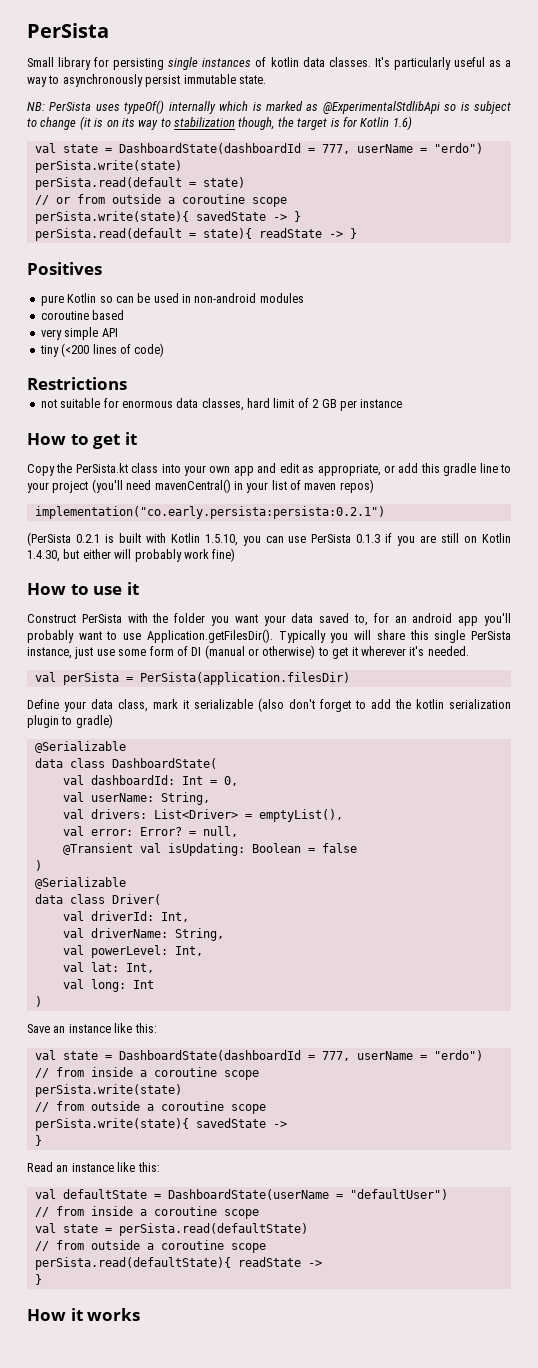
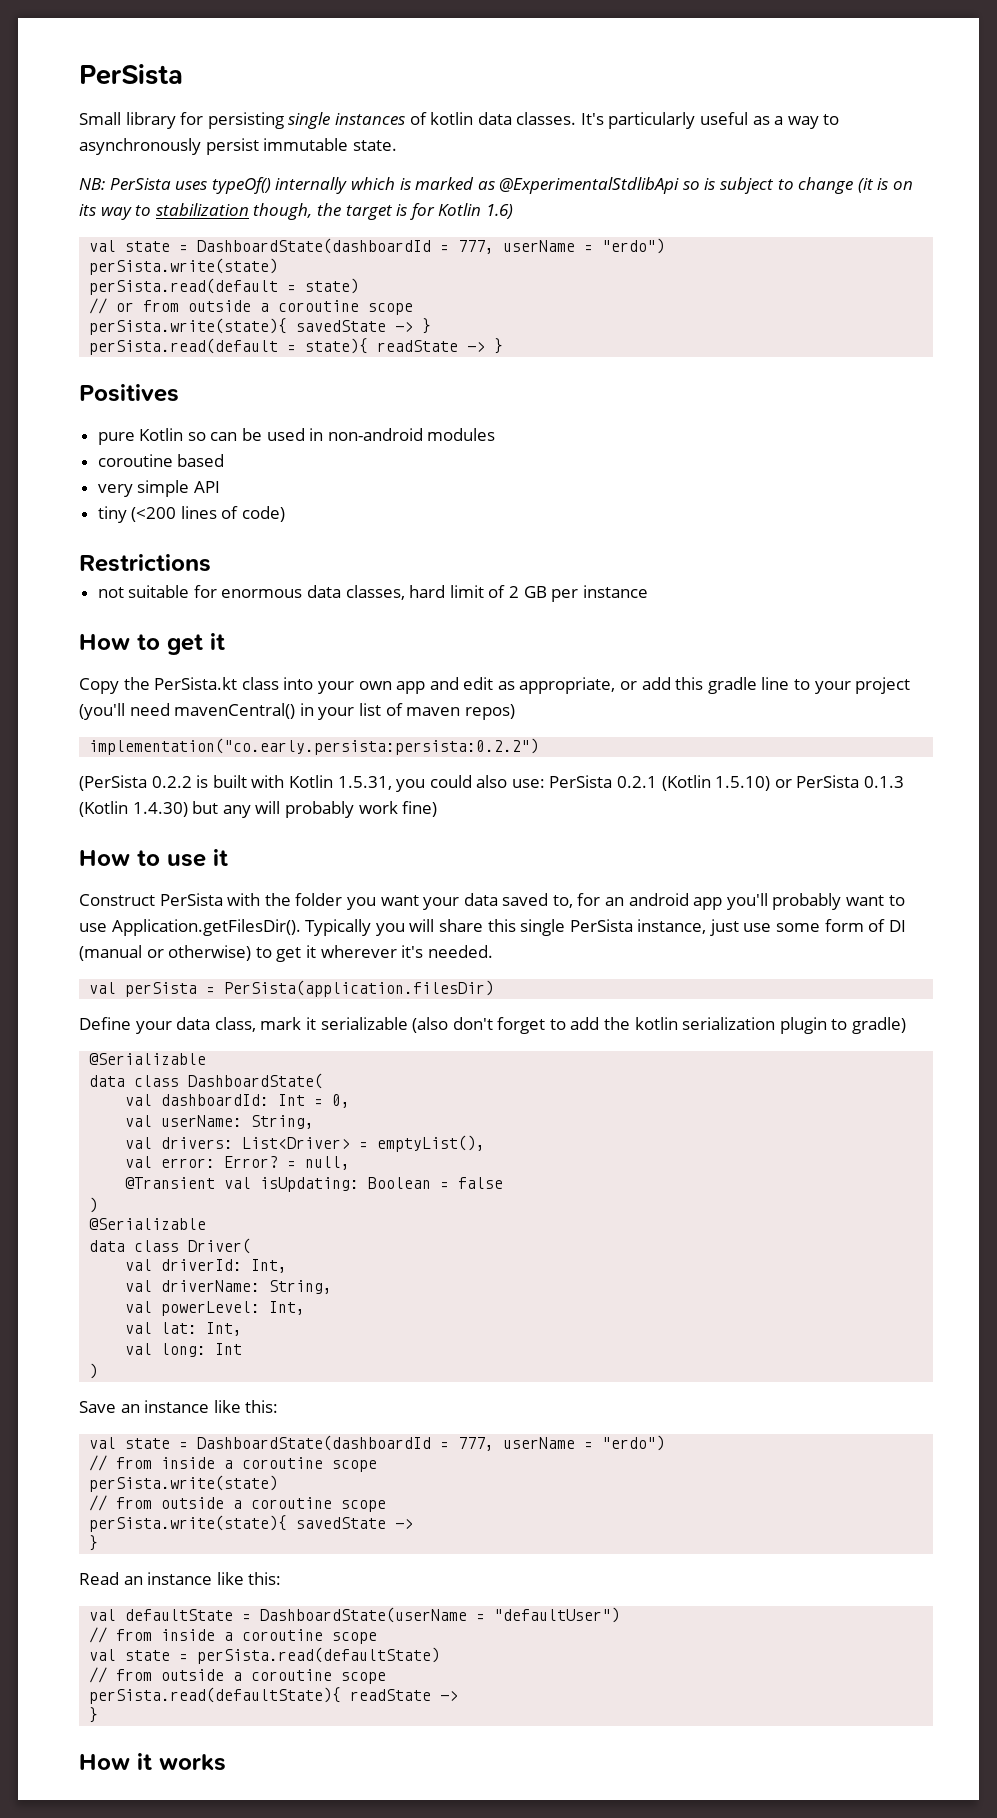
- implementation("co.early.persista:persista:0.2.1")
+ implementation("co.early.persista:persista:0.2.2")
- (PerSista 0.2.1 is built with Kotlin 1.5.10, you can use PerSista 0.1.3 if you are still on Kotlin 1.4.30, but either will probably work fine)
+ (PerSista 0.2.2 is built with Kotlin 1.5.31, you could also use: PerSista 0.2.1 (Kotlin 1.5.10) or PerSista 0.1.3 (Kotlin 1.4.30) but any will probably work fine)

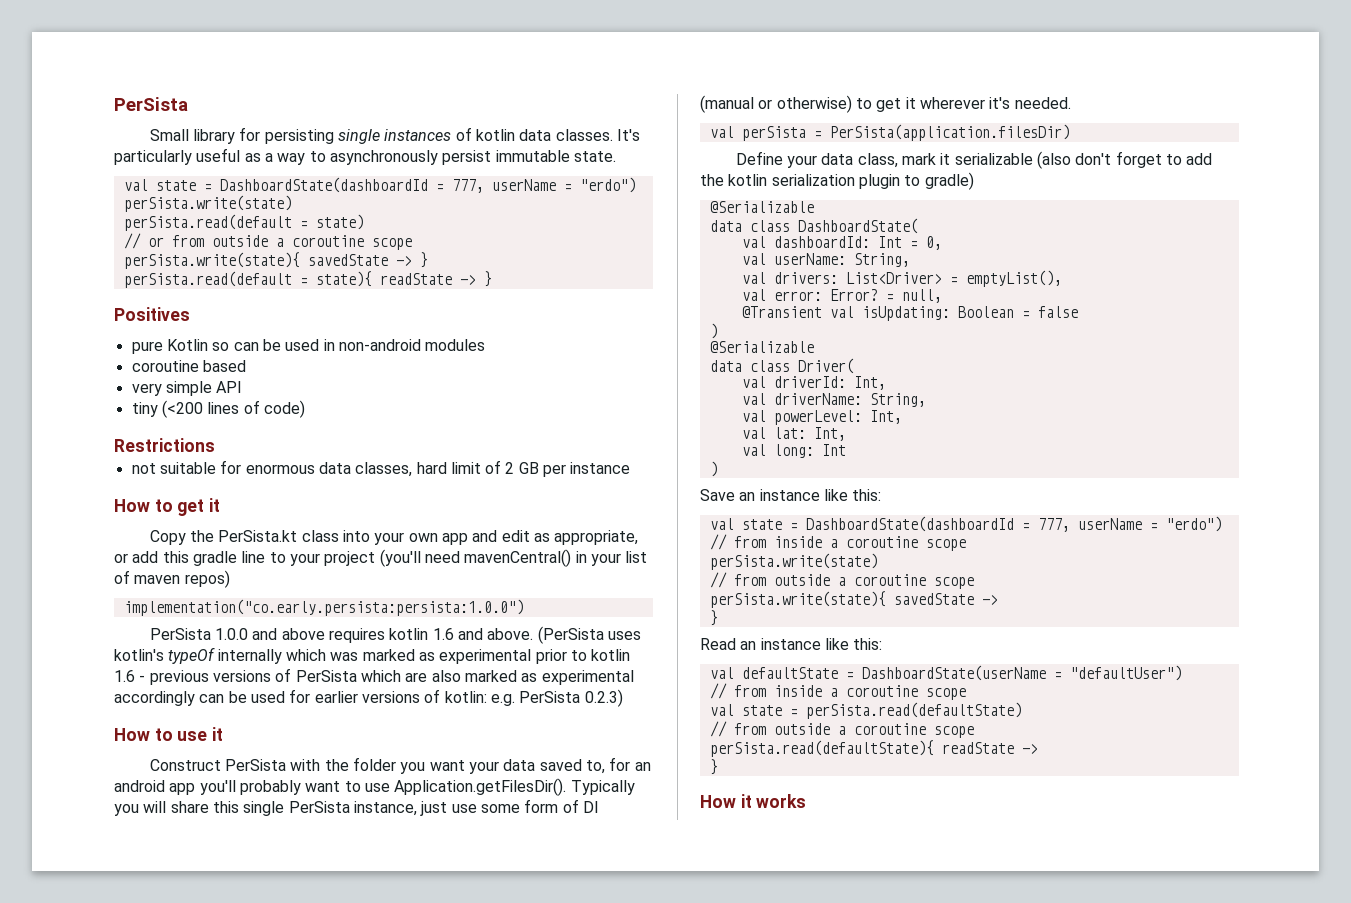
- NB: PerSista uses typeOf() internally which is marked as @ExperimentalStdlibApi so is subject to change (it is on its way to stabilization though, the target is for Kotlin 1.6)
- implementation("co.early.persista:persista:0.2.2")
- (PerSista 0.2.2 is built with Kotlin 1.5.31, you could also use: PerSista 0.2.1 (Kotlin 1.5.10) or PerSista 0.1.3 (Kotlin 1.4.30) but any will probably work fine)
+ implementation("co.early.persista:persista:1.0.0")
+ PerSista 1.0.0 and above requires kotlin 1.6 and above. (PerSista uses kotlin's typeOf internally which was marked as experimental prior to kotlin 1.6 - previous versions of PerSista which are also marked as experimental accordingly can be used for earlier versions of kotlin: e.g. PerSista 0.2.3)

